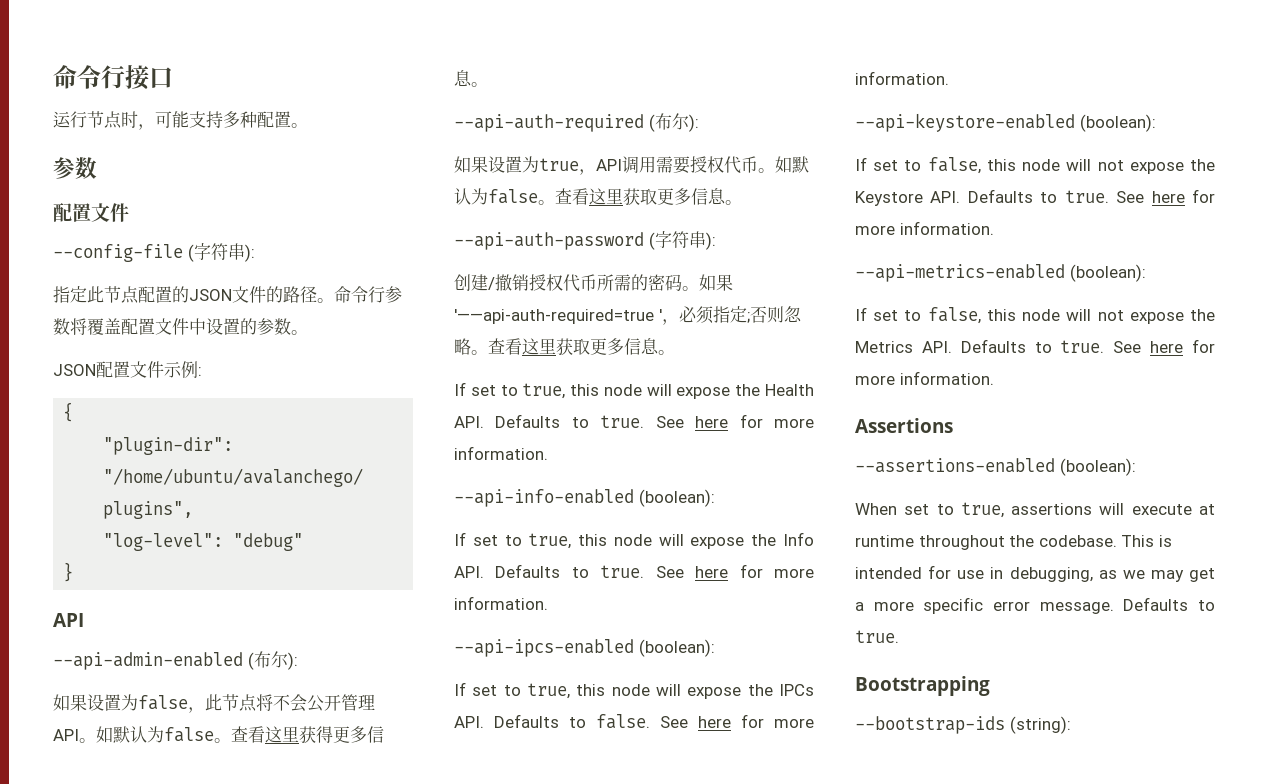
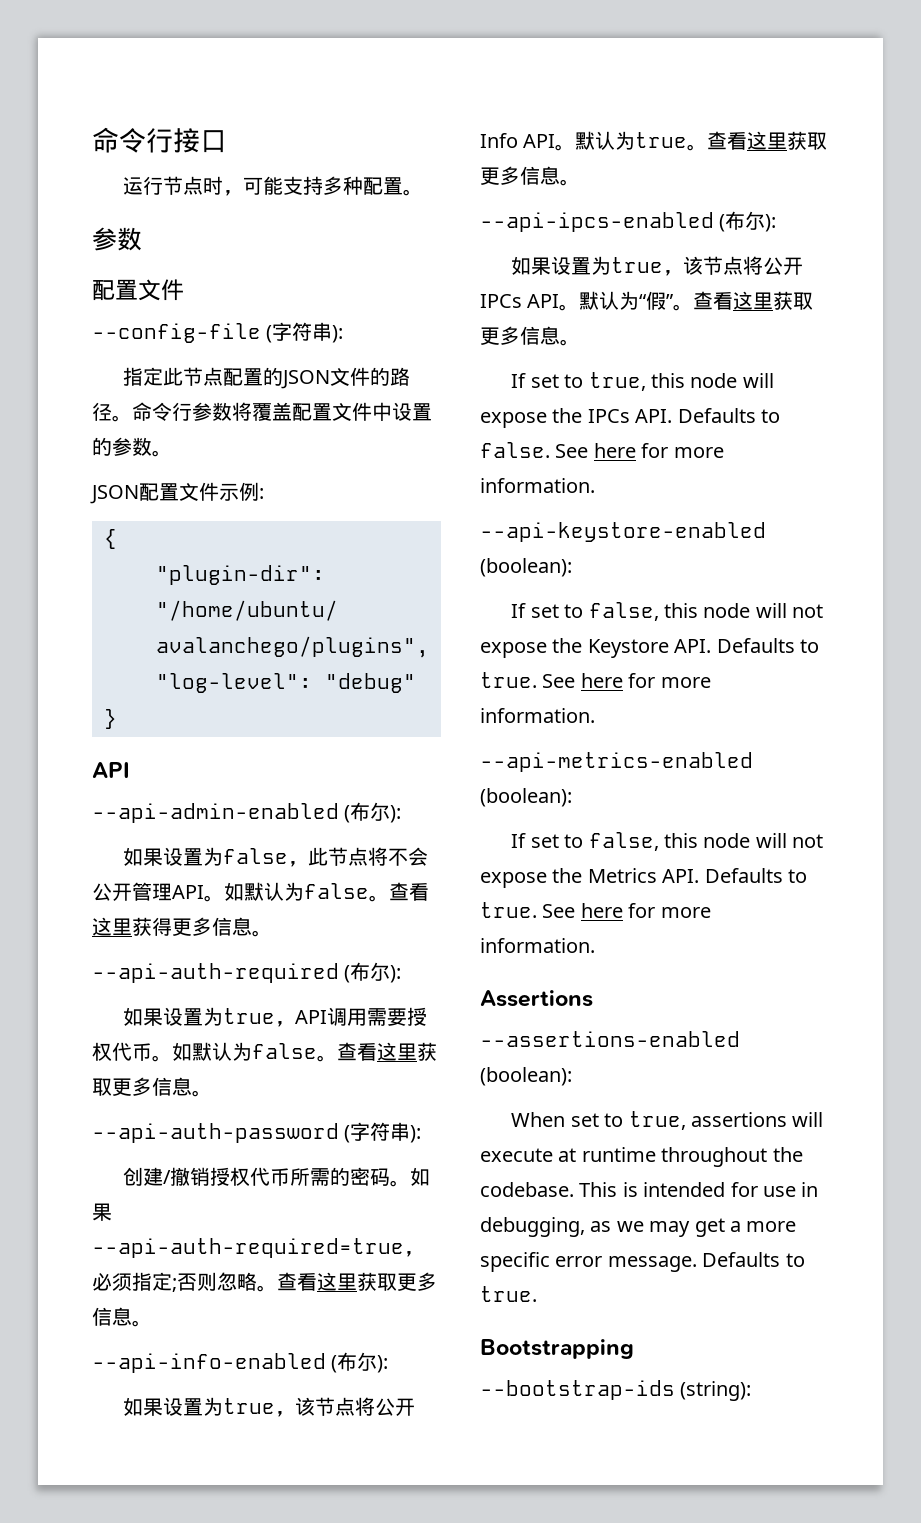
- 如果'——api-auth-required=true '，必须指定;否则忽略。
+ 如果--api-auth-required=true，必须指定;否则忽略。
- If set to true, this node will expose the Health API. Defaults to true. See here for more information.
- --api-info-enabled (boolean):
- If set to true, this node will expose the Info API. Defaults to true. See here for more information.
- --api-ipcs-enabled (boolean):
+ --api-info-enabled (布尔):
+ 如果设置为true，该节点将公开Info API。默认为true。查看这里获取更多信息。
+ --api-ipcs-enabled (布尔):
+ 如果设置为true，该节点将公开IPCs API。默认为“假”。查看这里获取更多信息。

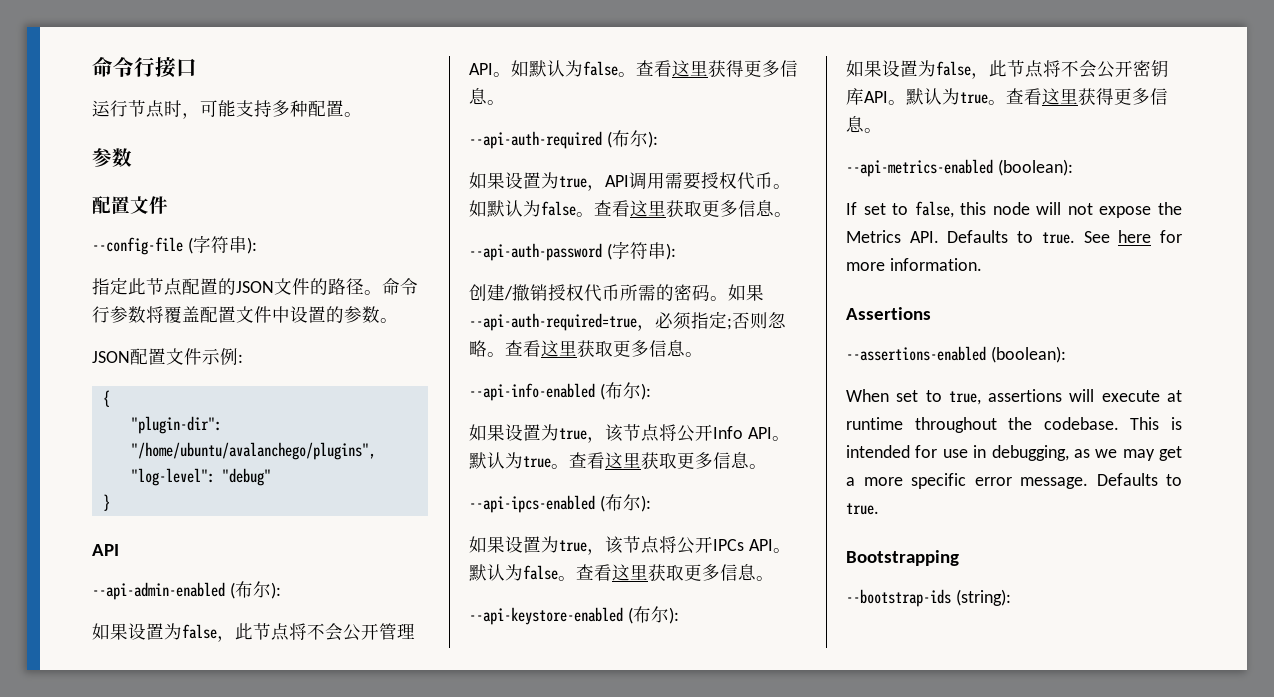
- 如果设置为true，该节点将公开IPCs API。默认为“假”。查看这里获取更多信息。
- If set to true, this node will expose the IPCs API. Defaults to false. See here for more information.
- --api-keystore-enabled (boolean):
- If set to false, this node will not expose the Keystore API. Defaults to true. See here for more information.
+ 如果设置为true，该节点将公开IPCs API。默认为false。查看这里获取更多信息。
+ --api-keystore-enabled (布尔):
+ 如果设置为false，此节点将不会公开密钥库API。默认为true。查看这里获得更多信息。

